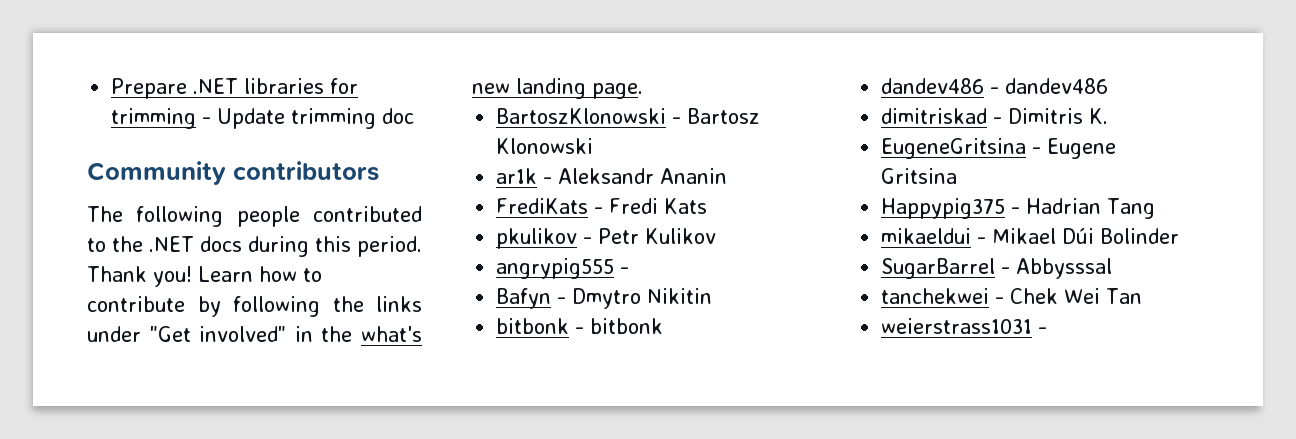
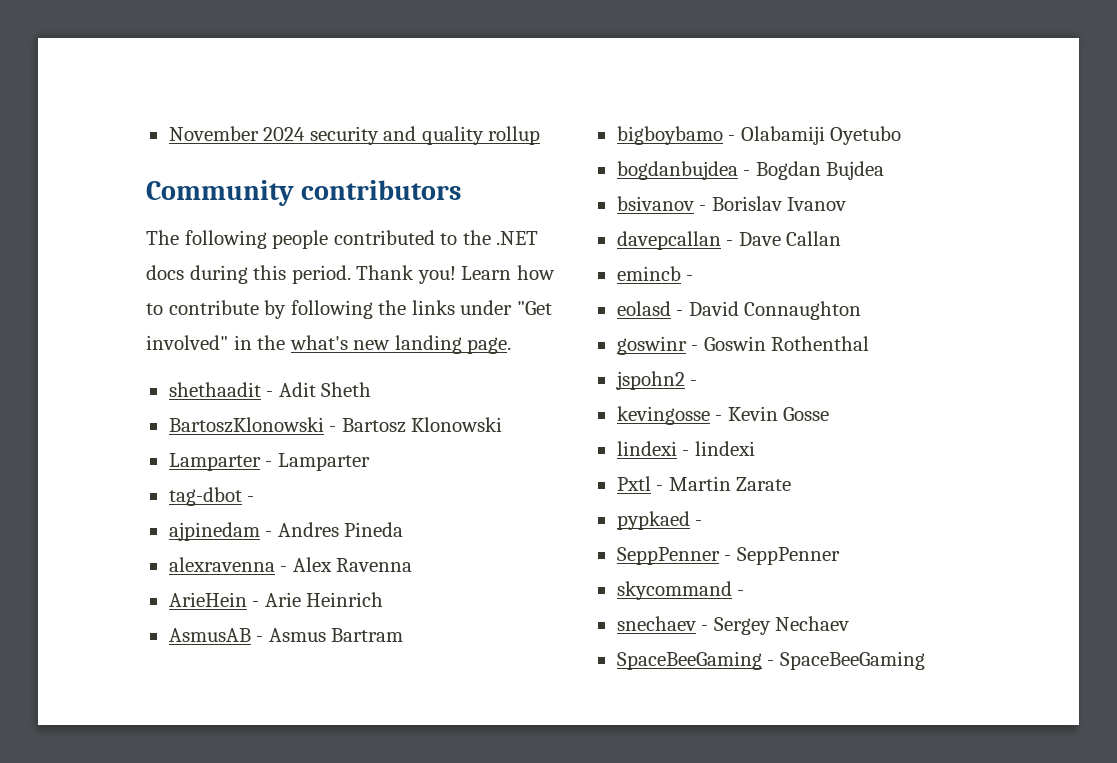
- Prepare .NET libraries for trimming - Update trimming doc
+ November 2024 security and quality rollup
+ shethaadit - Adit Sheth
- ar1k - Aleksandr Ananin
- FrediKats - Fredi Kats
- pkulikov - Petr Kulikov
- angrypig555 -
- Bafyn - Dmytro Nikitin
- bitbonk - bitbonk
- dandev486 - dandev486
- dimitriskad - Dimitris K.
- EugeneGritsina - Eugene Gritsina
- Happypig375 - Hadrian Tang
- mikaeldui - Mikael Dúi Bolinder
- SugarBarrel - Abbysssal
- tanchekwei - Chek Wei Tan
- weierstrass1031 -
+ Lamparter - Lamparter
+ tag-dbot -
+ ajpinedam - Andres Pineda
+ alexravenna - Alex Ravenna
+ ArieHein - Arie Heinrich
+ AsmusAB - Asmus Bartram
+ bigboybamo - Olabamiji Oyetubo
+ bogdanbujdea - Bogdan Bujdea
+ bsivanov - Borislav Ivanov
+ davepcallan - Dave Callan
+ emincb -
+ eolasd - David Connaughton
+ goswinr - Goswin Rothenthal
+ jspohn2 -
+ kevingosse - Kevin Gosse
+ lindexi - lindexi
+ Pxtl - Martin Zarate
+ pypkaed -
+ SeppPenner - SeppPenner
+ skycommand -
+ snechaev - Sergey Nechaev
+ SpaceBeeGaming - SpaceBeeGaming

